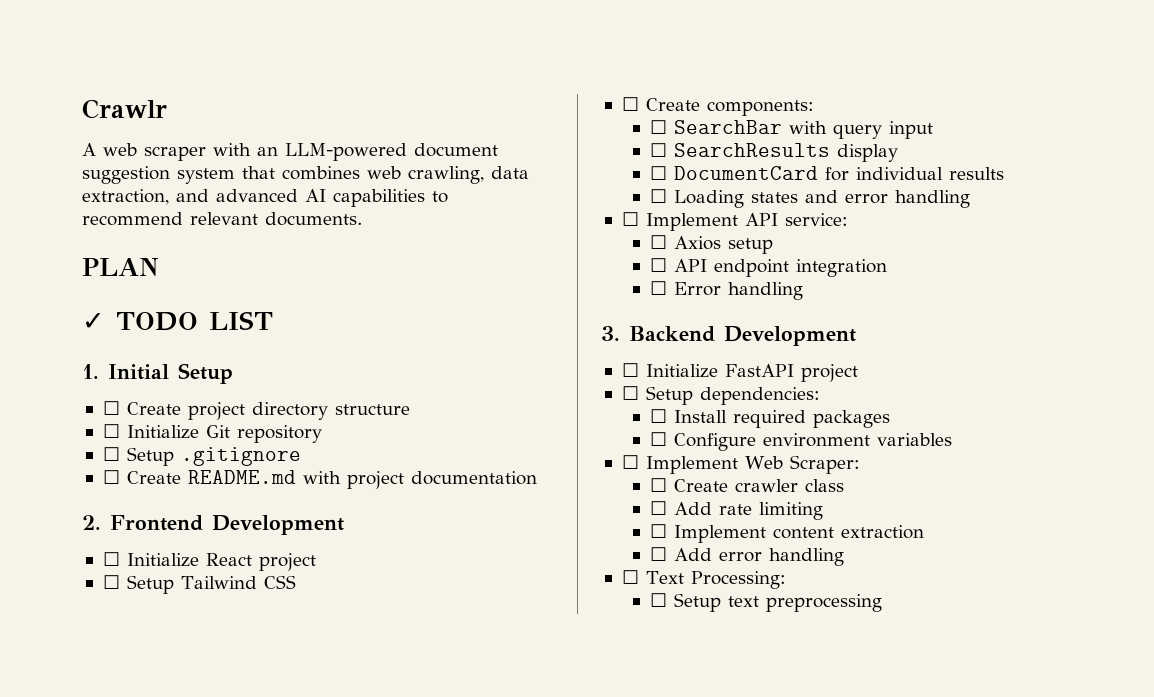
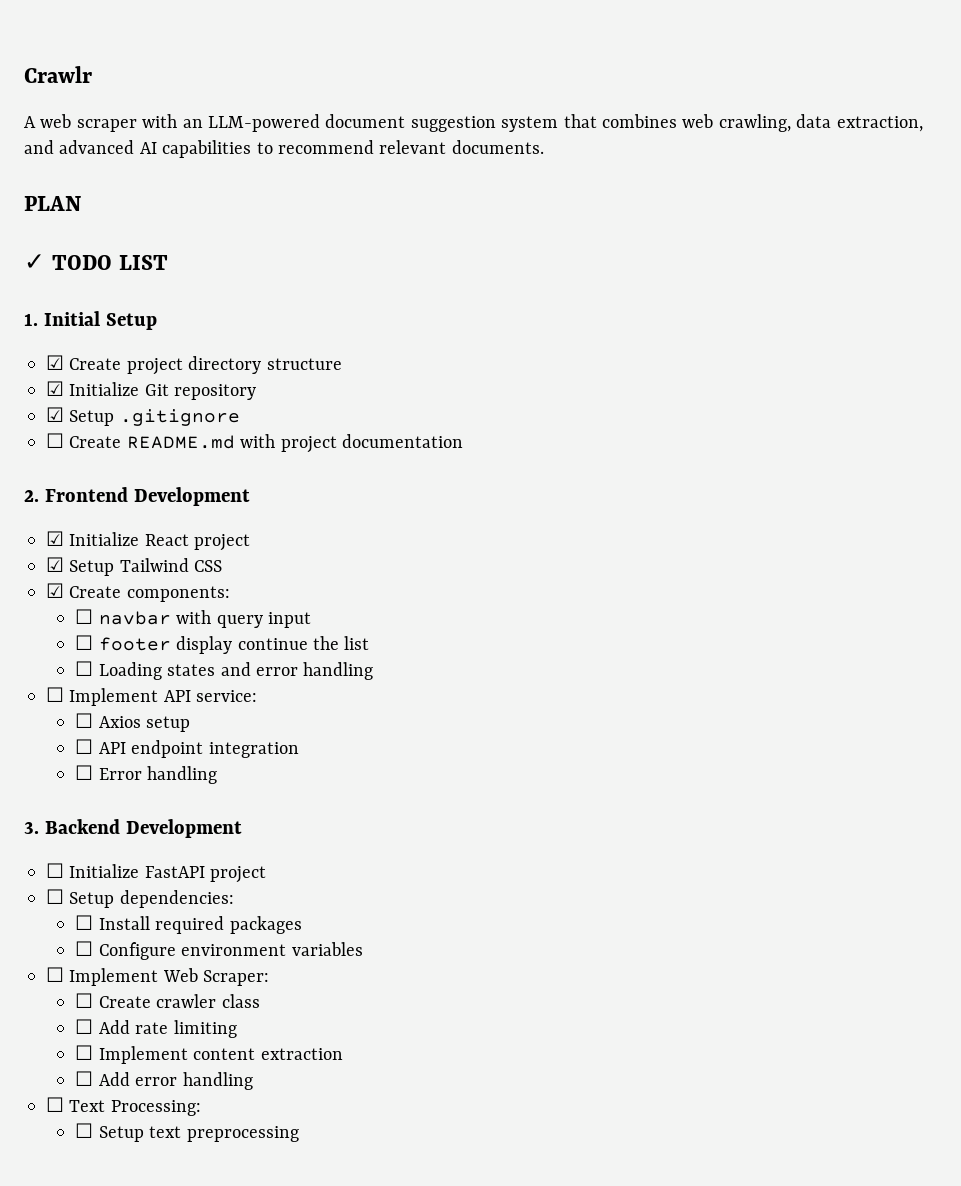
- ☐ Create project directory structure
+ ☑ Create project directory structure
- ☐ Initialize Git repository
+ ☑ Initialize Git repository
- ☐ Setup .gitignore
+ ☑ Setup .gitignore
- ☐ Initialize React project
+ ☑ Initialize React project
- ☐ Setup Tailwind CSS
+ ☑ Setup Tailwind CSS
- ☐ Create components:
+ ☑ Create components:
- ☐ SearchBar with query input
+ ☐ navbar with query input
- ☐ SearchResults display
- ☐ DocumentCard for individual results
+ ☐ footer display continue the list

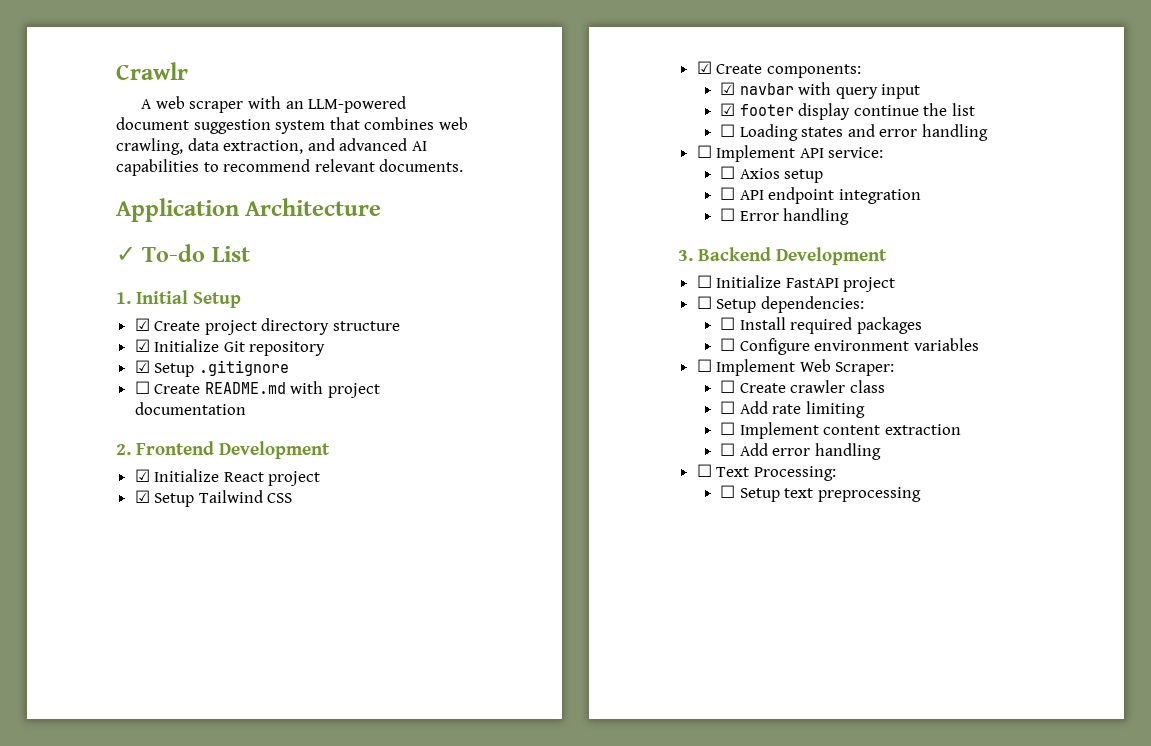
- PLAN
+ Application Architecture
- ✓ TODO LIST
+ ✓ To-do List
- ☐ navbar with query input
+ ☑ navbar with query input
- ☐ footer display continue the list
+ ☑ footer display continue the list

